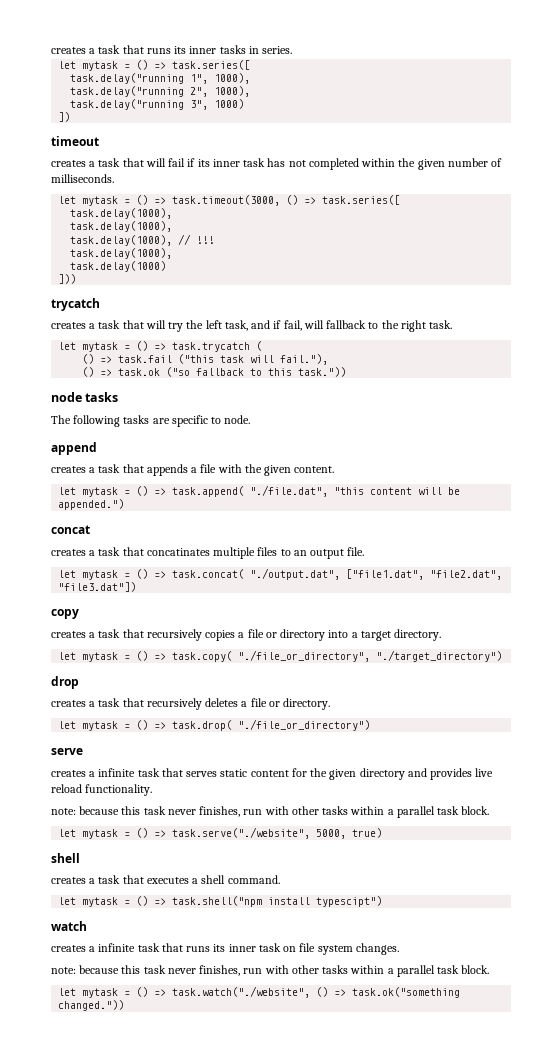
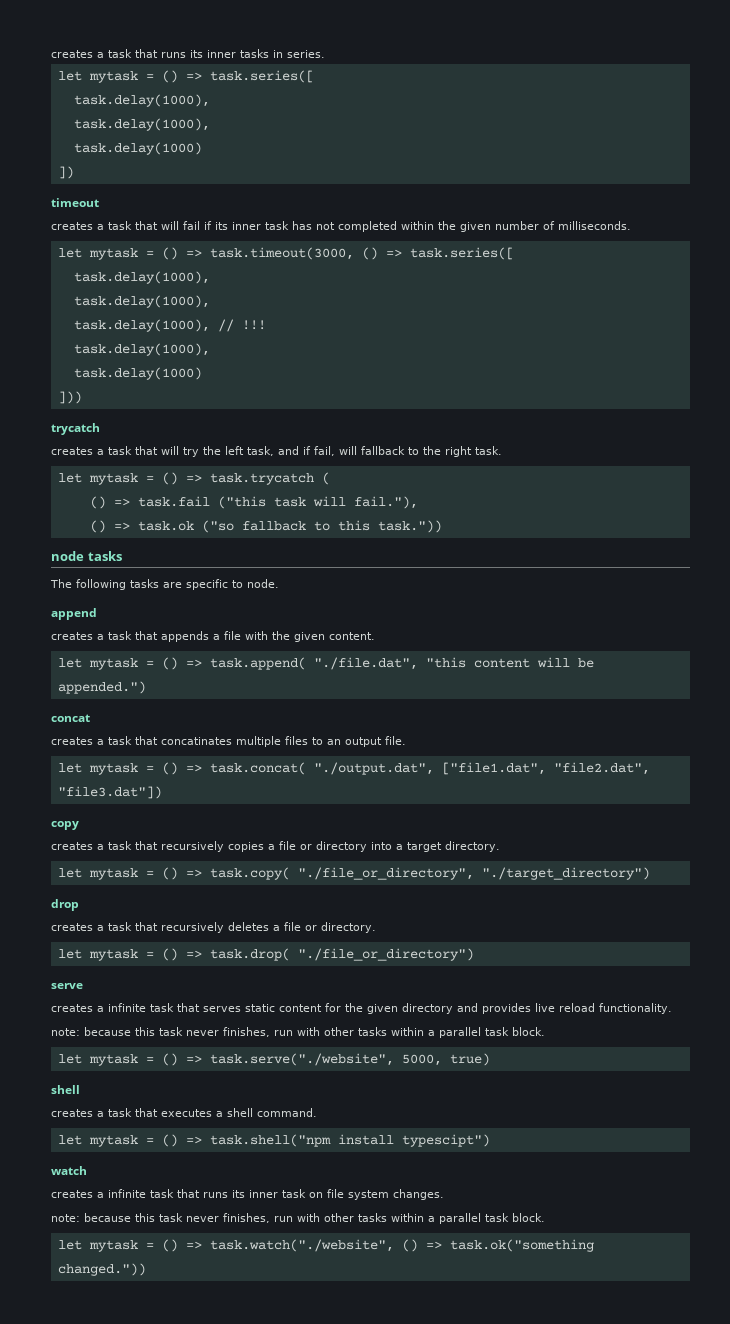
  let mytask = () => task.series([
- task.delay("running 1", 1000),
- task.delay("running 2", 1000),
- task.delay("running 3", 1000)
+ task.delay(1000),
+ task.delay(1000),
+ task.delay(1000)

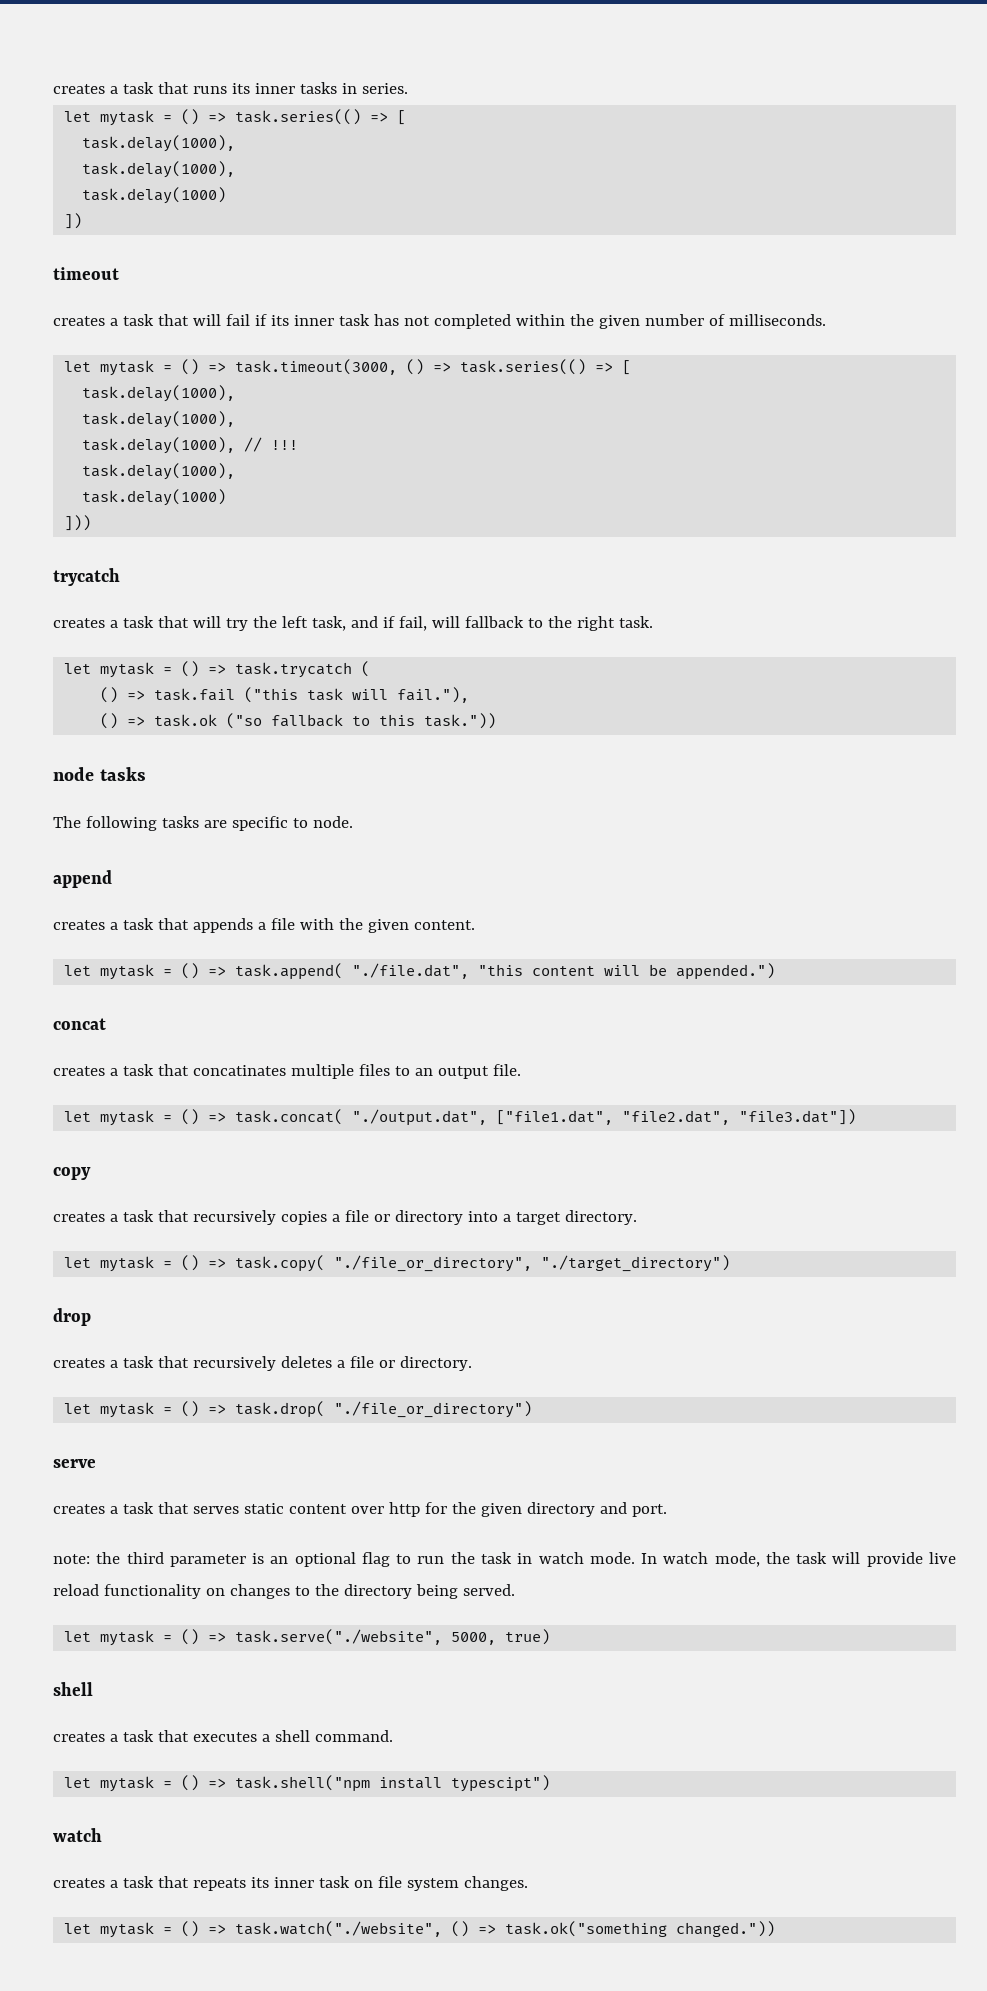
- let mytask = () => task.series([
+ let mytask = () => task.series(() => [
- let mytask = () => task.timeout(3000, () => task.series([
+ let mytask = () => task.timeout(3000, () => task.series(() => [
- creates a infinite task that serves static content for the given directory and provides live reload functionality.
- note: because this task never finishes, run with other tasks within a parallel task block.
+ creates a task that serves static content over http for the given directory and port.
+ note: the third parameter is an optional flag to run the task in watch mode. In watch mode, the task will provide live reload functionality on changes to the directory being served.
- creates a infinite task that runs its inner task on file system changes.
- note: because this task never finishes, run with other tasks within a parallel task block.
+ creates a task that repeats its inner task on file system changes.

